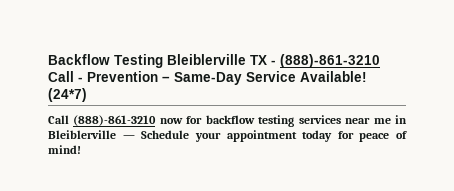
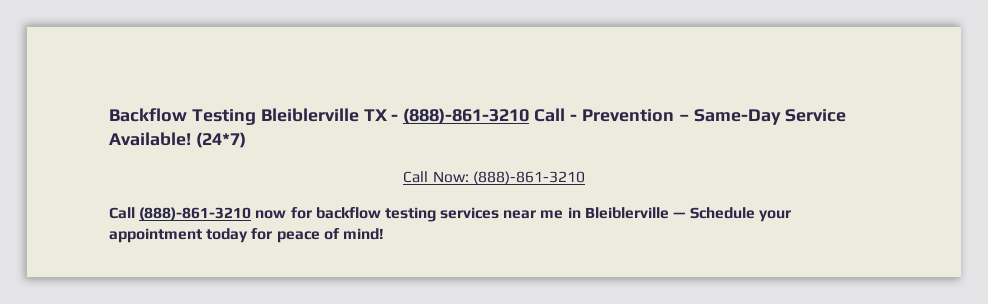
+ Call Now: (888)-861-3210

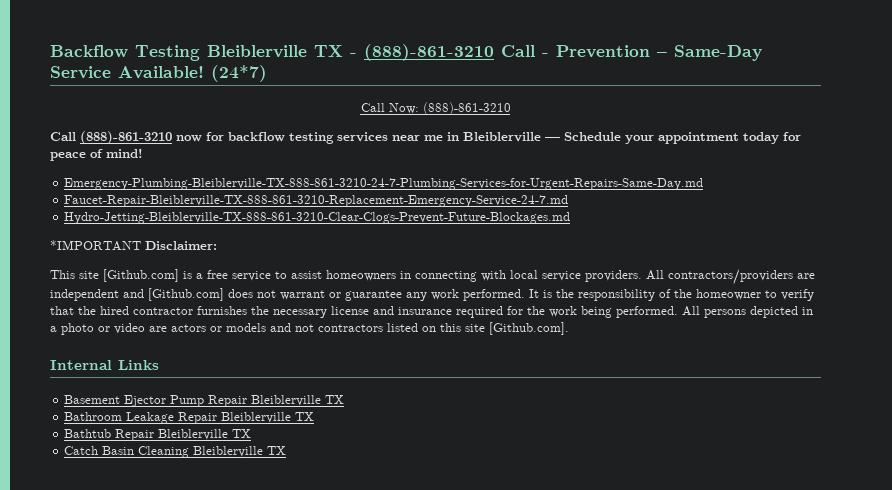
+ Emergency-Plumbing-Bleiblerville-TX-888-861-3210-24-7-Plumbing-Services-for-Urgent-Repairs-Same-Day.md
+ Faucet-Repair-Bleiblerville-TX-888-861-3210-Replacement-Emergency-Service-24-7.md
+ Hydro-Jetting-Bleiblerville-TX-888-861-3210-Clear-Clogs-Prevent-Future-Blockages.md
+ *IMPORTANT Disclaimer:
+ This site [Github.com] is a free service to assist homeowners in connecting with local service providers. All contractors/providers are independent and [Github.com] does not warrant or guarantee any work performed. It is the responsibility of the homeowner to verify that the hired contractor furnishes the necessary license and insurance required for the work being performed. All persons depicted in a photo or video are actors or models and not contractors listed on this site [Github.com].
+ Internal Links
+ Basement Ejector Pump Repair Bleiblerville TX
+ Bathroom Leakage Repair Bleiblerville TX
+ Bathtub Repair Bleiblerville TX
+ Catch Basin Cleaning Bleiblerville TX

